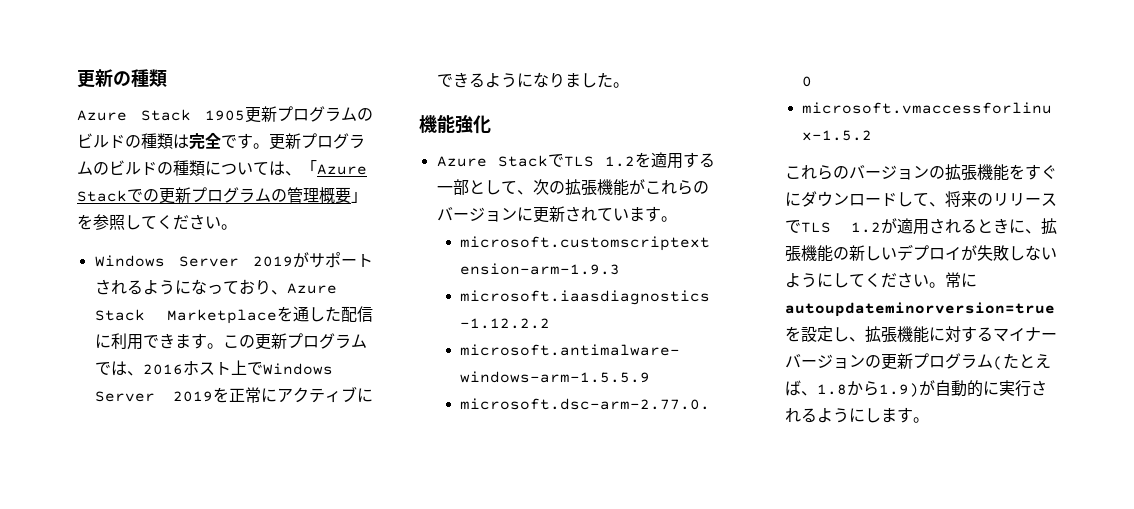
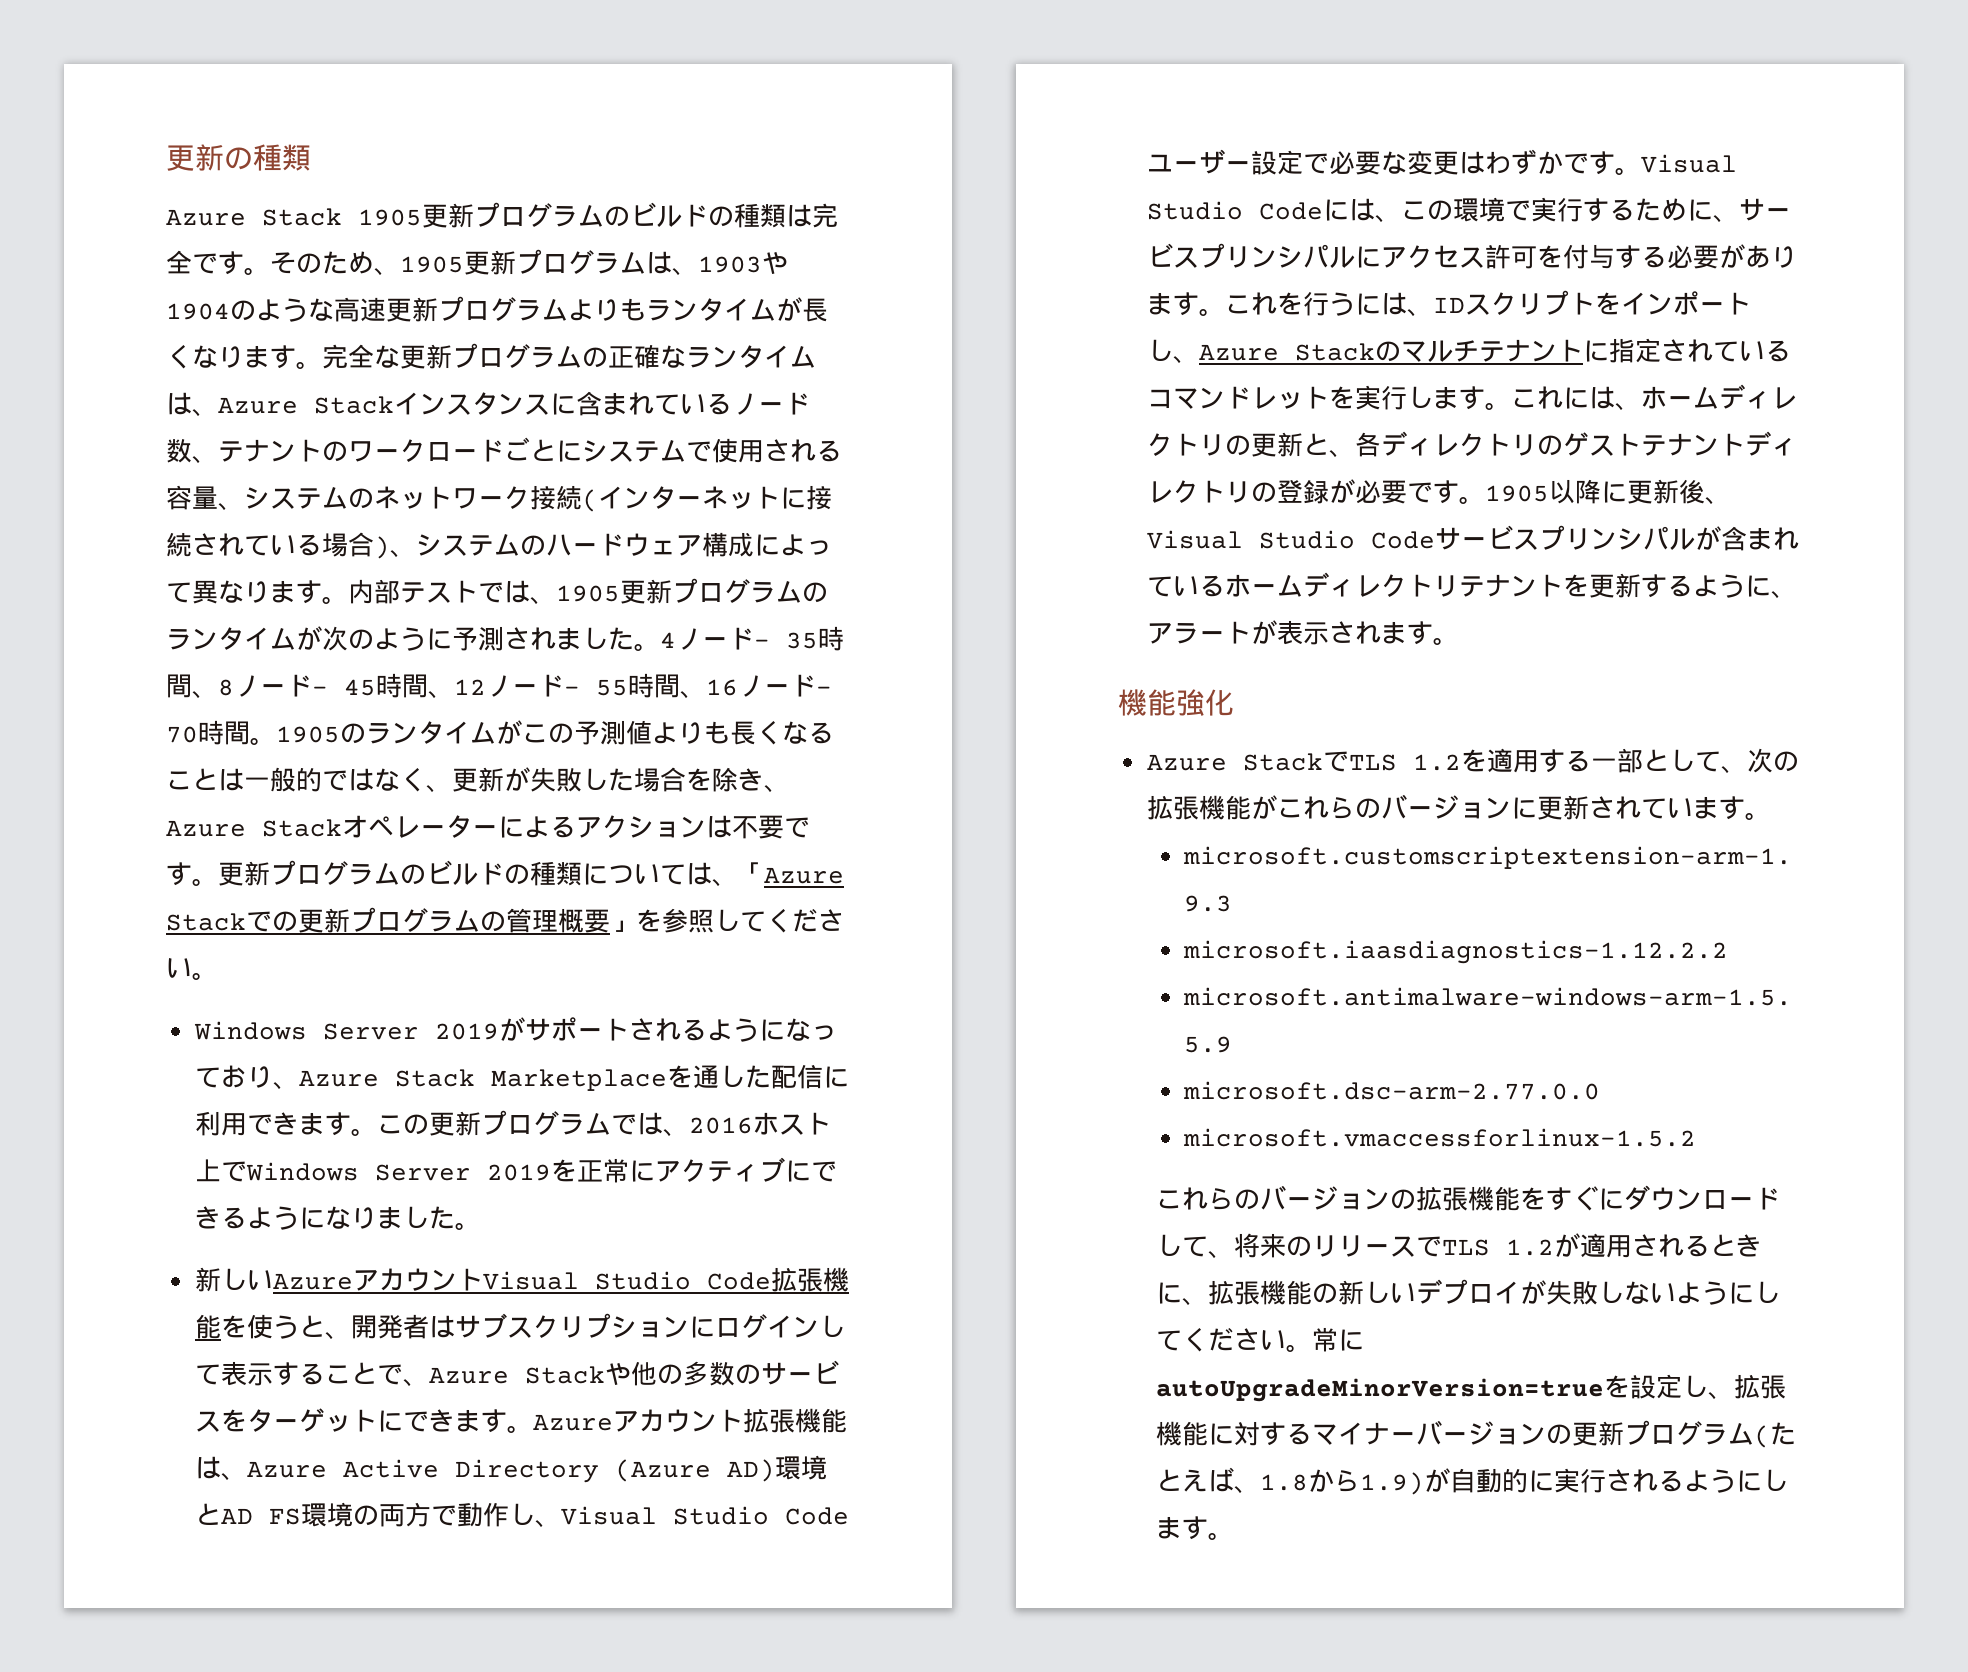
+ そのため、1905更新プログラムは、1903や1904のような高速更新プログラムよりもランタイムが長くなります。完全な更新プログラムの正確なランタイムは、Azure Stackインスタンスに含まれているノード数、テナントのワークロードごとにシステムで使用される容量、システムのネットワーク接続(インターネットに接続されている場合)、システムのハードウェア構成によって異なります。内部テストでは、1905更新プログラムのランタイムが次のように予測されました。4ノード- 35時間、8ノード- 45時間、12ノード- 55時間、16ノード- 70時間。1905のランタイムがこの予測値よりも長くなることは一般的ではなく、更新が失敗した場合を除き、Azure Stackオペレーターによるアクションは不要です。
+ 新しいAzureアカウントVisual Studio Code拡張機能を使うと、開発者はサブスクリプションにログインして表示することで、Azure Stackや他の多数のサービスをターゲットにできます。Azureアカウント拡張機能は、Azure Active Directory (Azure AD)環境とAD FS環境の両方で動作し、Visual Studio Codeユーザー設定で必要な変更はわずかです。Visual Studio Codeには、この環境で実行するために、サービスプリンシパルにアクセス許可を付与する必要があります。これを行うには、IDスクリプトをインポートし、Azure Stackのマルチテナントに指定されているコマンドレットを実行します。これには、ホームディレクトリの更新と、各ディレクトリのゲストテナントディレクトリの登録が必要です。1905以降に更新後、Visual Studio Codeサービスプリンシパルが含まれているホームディレクトリテナントを更新するように、アラートが表示されます。
- 常にautoupdateminorversion=trueを設定し、拡張機能に対するマイナーバージョンの更新プログラム(たとえば、1.8から1.9)が自動的に実行されるようにします。
+ 常にautoUpgradeMinorVersion=trueを設定し、拡張機能に対するマイナーバージョンの更新プログラム(たとえば、1.8から1.9)が自動的に実行されるようにします。

